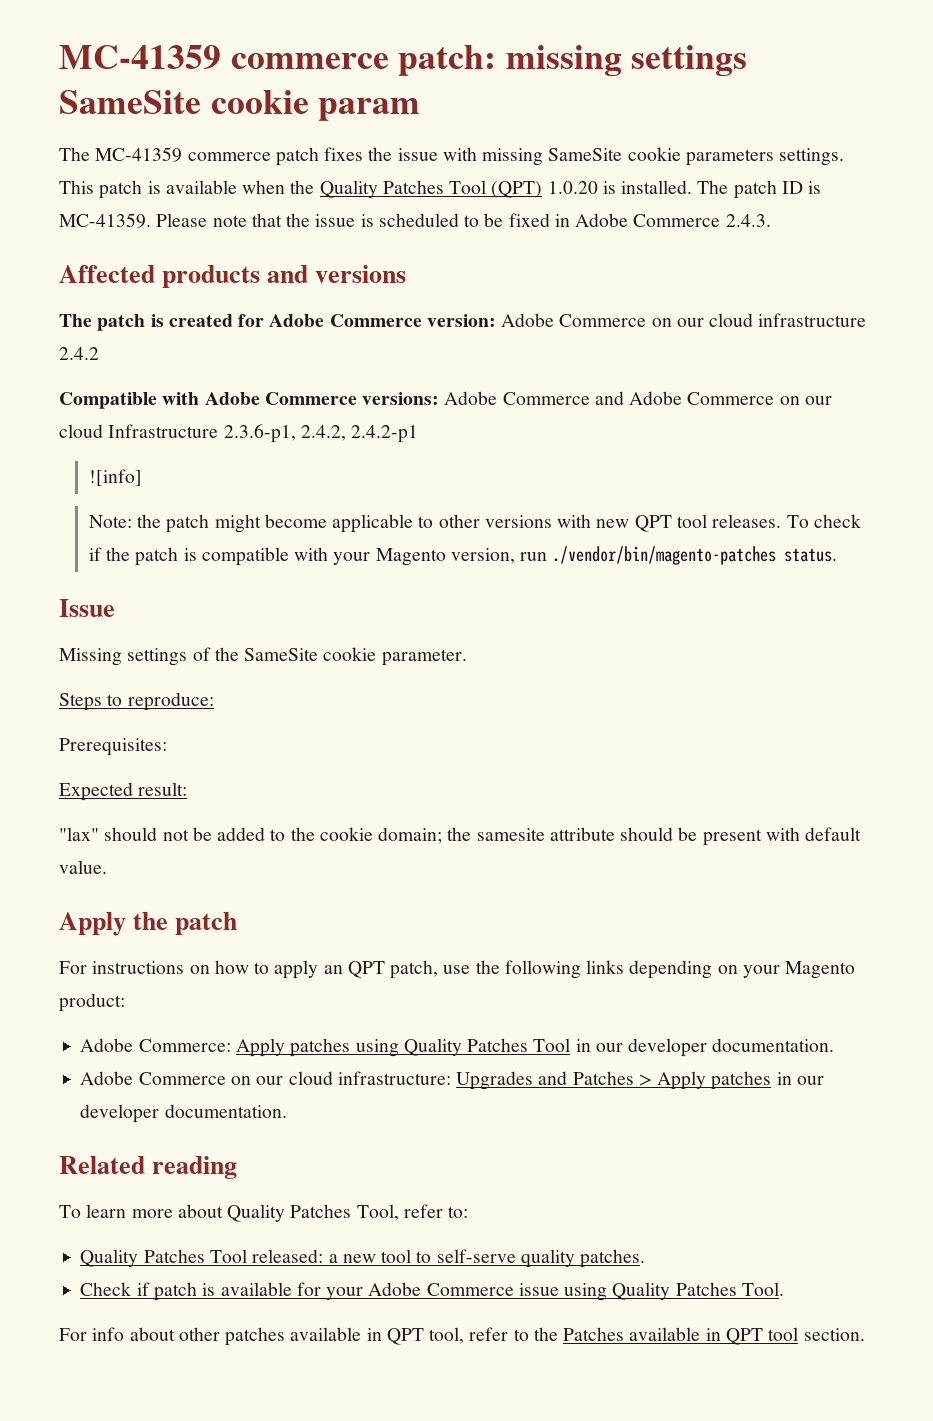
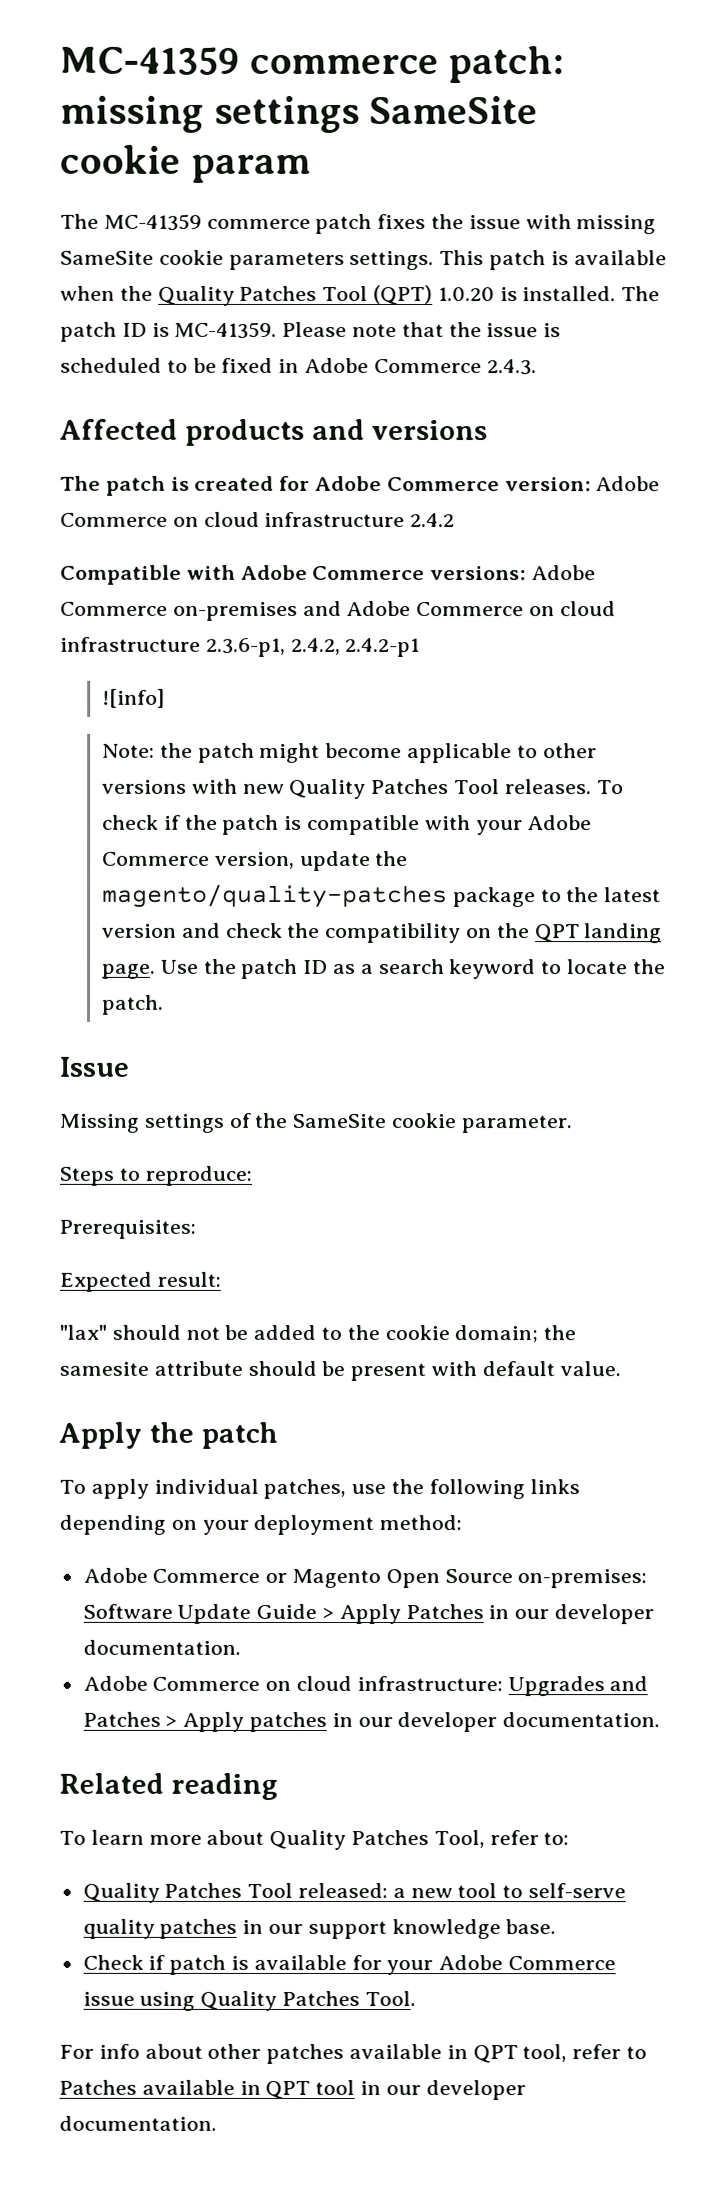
- The patch is created for Adobe Commerce version: Adobe Commerce on our cloud infrastructure 2.4.2
+ The patch is created for Adobe Commerce version: Adobe Commerce on cloud infrastructure 2.4.2
- Compatible with Adobe Commerce versions: Adobe Commerce and Adobe Commerce on our cloud Infrastructure 2.3.6-p1, 2.4.2, 2.4.2-p1
+ Compatible with Adobe Commerce versions: Adobe Commerce on-premises and Adobe Commerce on cloud infrastructure 2.3.6-p1, 2.4.2, 2.4.2-p1
- Note: the patch might become applicable to other versions with new QPT tool releases.
+ Note: the patch might become applicable to other versions with new Quality Patches Tool releases.
- To check if the patch is compatible with your Magento version, run ./vendor/bin/magento-patches status.
+ To check if the patch is compatible with your Adobe Commerce version, update the magento/quality-patches package to the latest version and check the compatibility on the QPT landing page. Use the patch ID as a search keyword to locate the patch.
- For instructions on how to apply an QPT patch, use the following links depending on your Magento product:
- Adobe Commerce: Apply patches using Quality Patches Tool in our developer documentation.
+ To apply individual patches, use the following links depending on your deployment method:
+ Adobe Commerce or Magento Open Source on-premises: Software Update Guide > Apply Patches in our developer documentation.
- Adobe Commerce on our cloud infrastructure: Upgrades and Patches > Apply patches in our developer documentation.
+ Adobe Commerce on cloud infrastructure: Upgrades and Patches > Apply patches in our developer documentation.
- Quality Patches Tool released: a new tool to self-serve quality patches.
+ Quality Patches Tool released: a new tool to self-serve quality patches in our support knowledge base.
- For info about other patches available in QPT tool, refer to the Patches available in QPT tool section.
+ For info about other patches available in QPT tool, refer to Patches available in QPT tool in our developer documentation.

